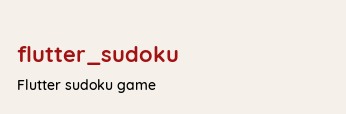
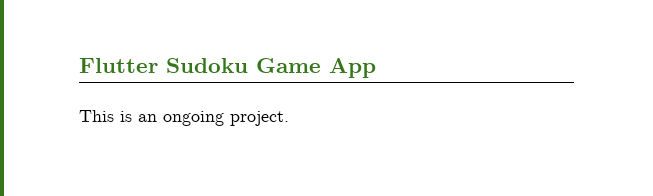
- flutter_sudoku
- Flutter sudoku game
+ Flutter Sudoku Game App
+ This is an ongoing project.

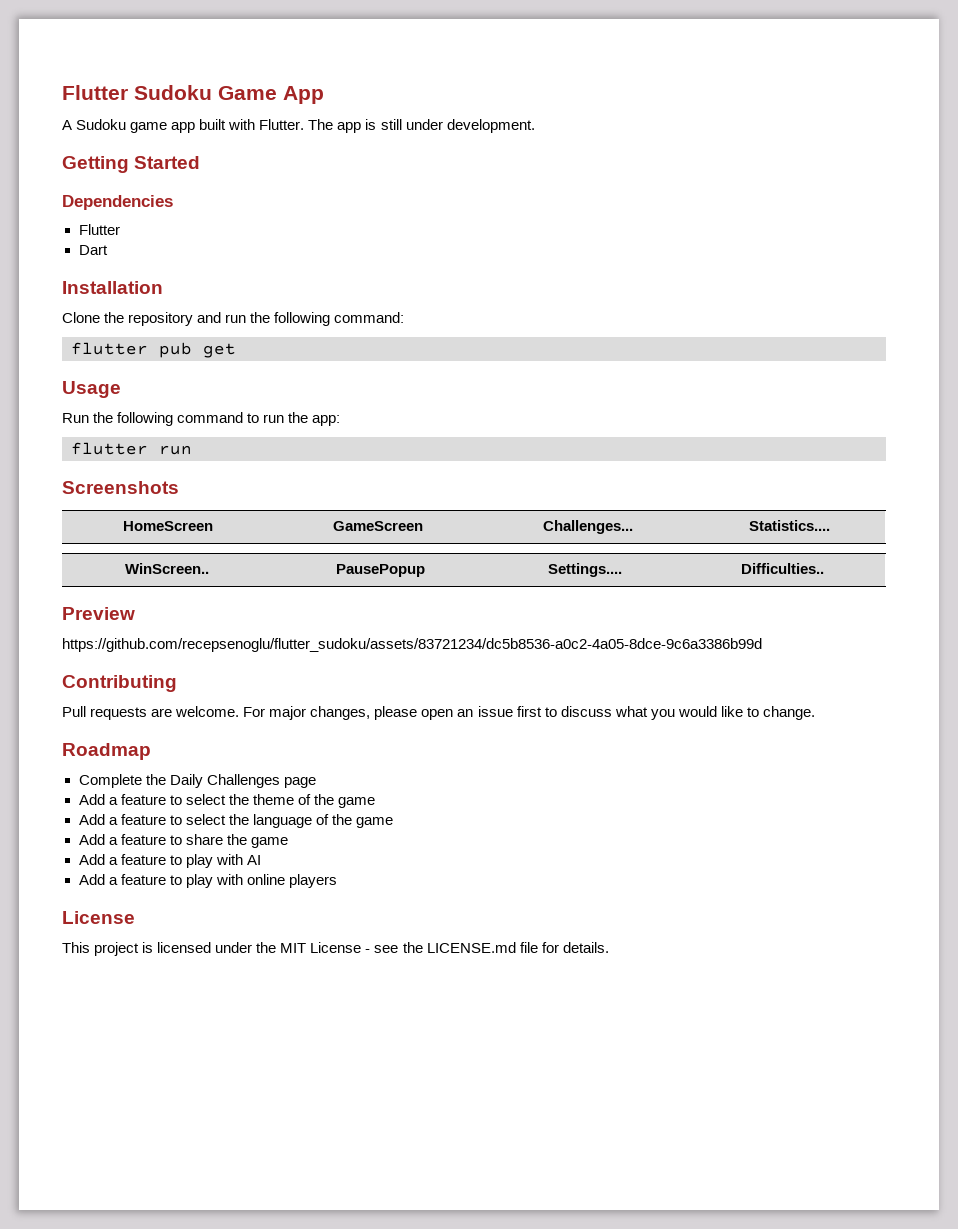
- This is an ongoing project.
+ A Sudoku game app built with Flutter. The app is still under development.
+ Getting Started
+ Dependencies
+ Flutter
+ Dart
+ Installation
+ Clone the repository and run the following command:
+ flutter pub get
+ Usage
+ Run the following command to run the app:
+ flutter run
+ Screenshots
+ HomeScreen | GameScreen | Challenges... | Statistics....
+ WinScreen.. | PausePopup | Settings.... | Difficulties..
+ Preview
+ https://github.com/recepsenoglu/flutter_sudoku/assets/83721234/dc5b8536-a0c2-4a05-8dce-9c6a3386b99d
+ Contributing
+ Pull requests are welcome. For major changes, please open an issue first to discuss what you would like to change.
+ Roadmap
+ Complete the Daily Challenges page
+ Add a feature to select the theme of the game
+ Add a feature to select the language of the game
+ Add a feature to share the game
+ Add a feature to play with AI
+ Add a feature to play with online players
+ License
+ This project is licensed under the MIT License - see the LICENSE.md file for details.

